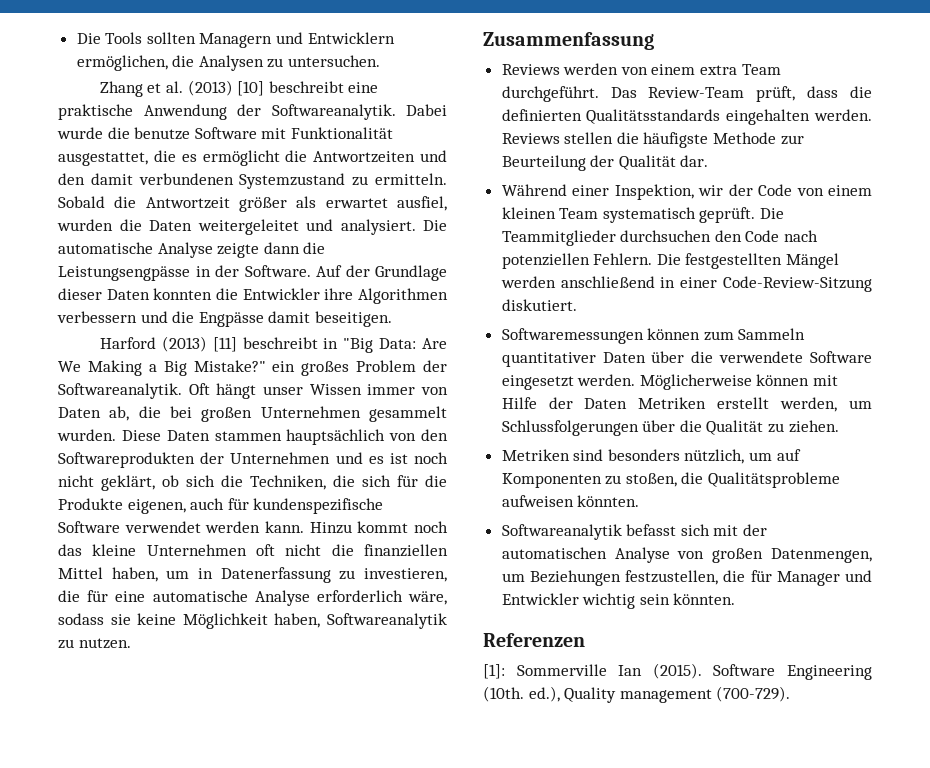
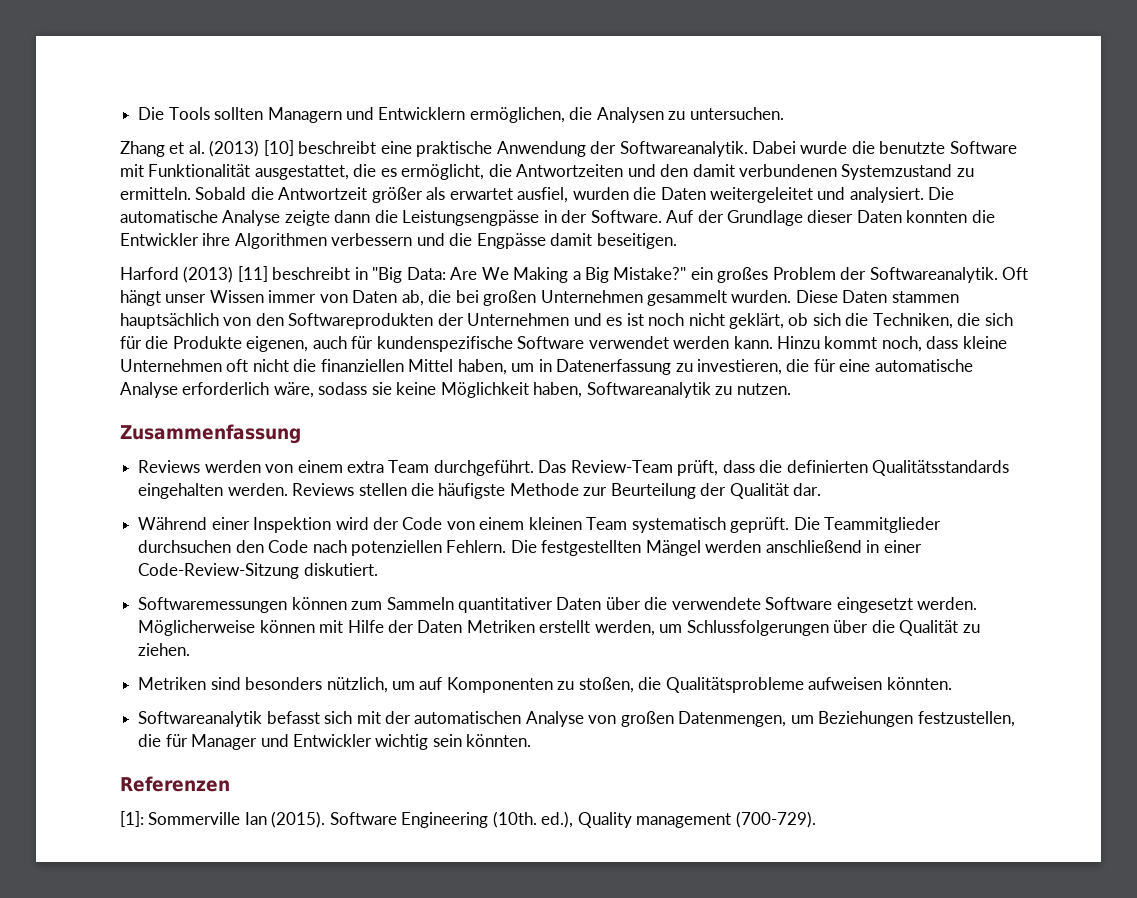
- Dabei wurde die benutze Software mit Funktionalität ausgestattet, die es ermöglicht die Antwortzeiten und den damit verbundenen Systemzustand zu ermitteln.
+ Dabei wurde die benutzte Software mit Funktionalität ausgestattet, die es ermöglicht, die Antwortzeiten und den damit verbundenen Systemzustand zu ermitteln.
- Hinzu kommt noch das kleine Unternehmen oft nicht die finanziellen Mittel haben, um in Datenerfassung zu investieren, die für eine automatische Analyse erforderlich wäre, sodass sie keine Möglichkeit haben, Softwareanalytik zu nutzen.
+ Hinzu kommt noch, dass kleine Unternehmen oft nicht die finanziellen Mittel haben, um in Datenerfassung zu investieren, die für eine automatische Analyse erforderlich wäre, sodass sie keine Möglichkeit haben, Softwareanalytik zu nutzen.
- Während einer Inspektion, wir der Code von einem kleinen Team systematisch geprüft.
+ Während einer Inspektion wird der Code von einem kleinen Team systematisch geprüft.

